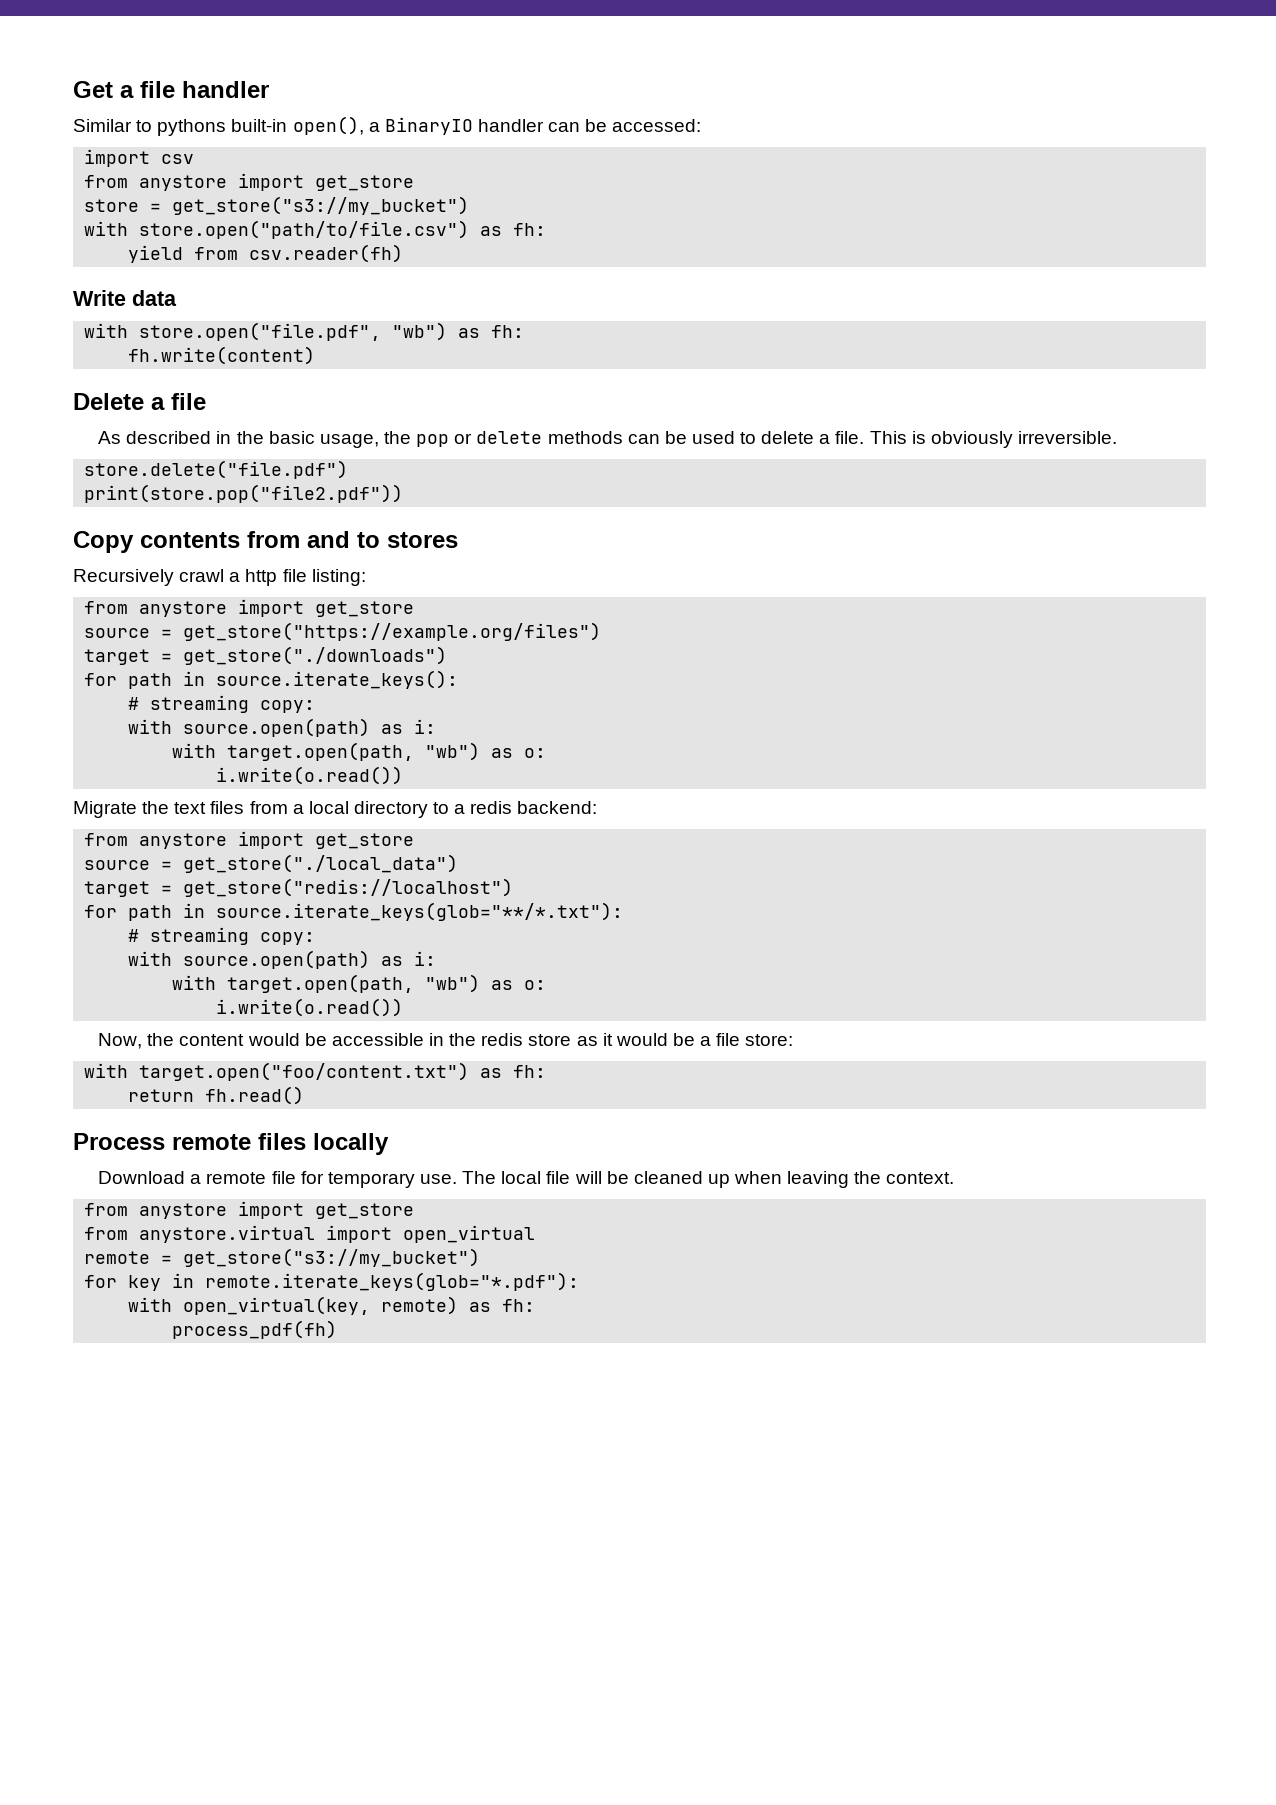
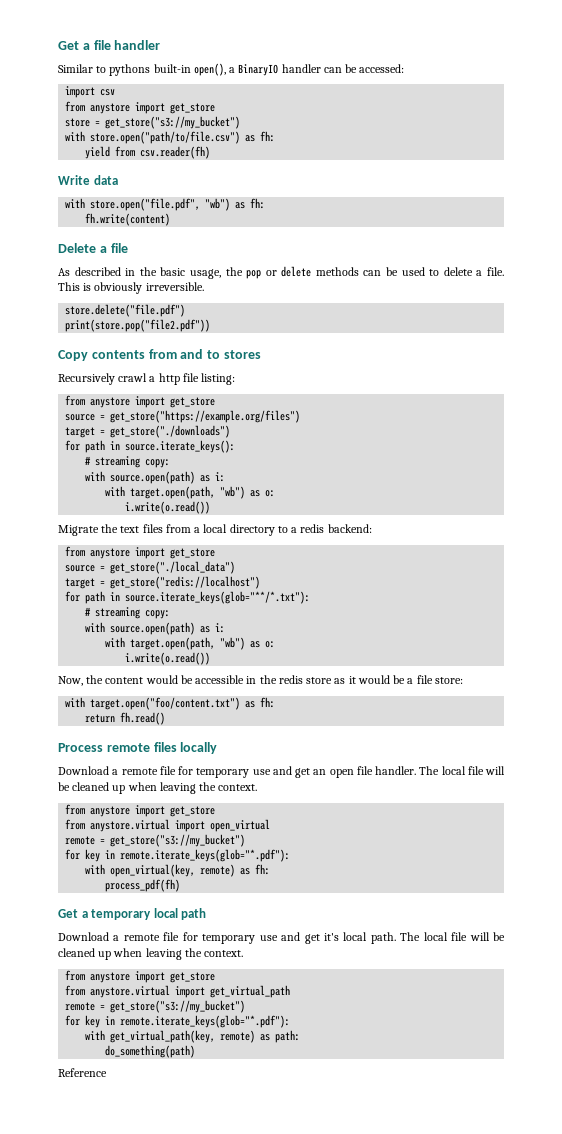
- Download a remote file for temporary use.
+ Download a remote file for temporary use and get an open file handler.
+ Get a temporary local path
+ Download a remote file for temporary use and get it's local path. The local file will be cleaned up when leaving the context.
+ from anystore import get_store
+ from anystore.virtual import get_virtual_path
+ remote = get_store("s3://my_bucket")
+ for key in remote.iterate_keys(glob="*.pdf"):
+ with get_virtual_path(key, remote) as path:
+ do_something(path)
+ Reference

